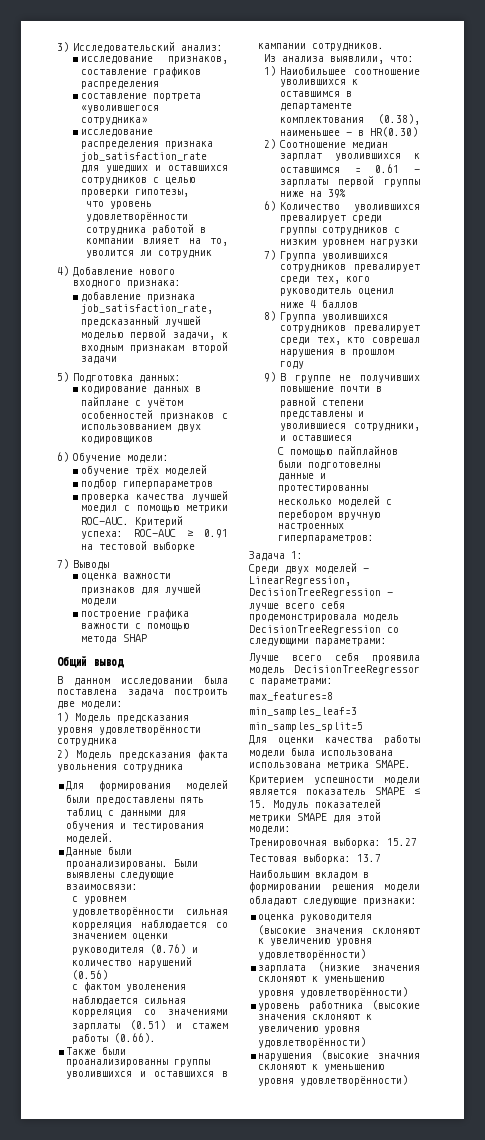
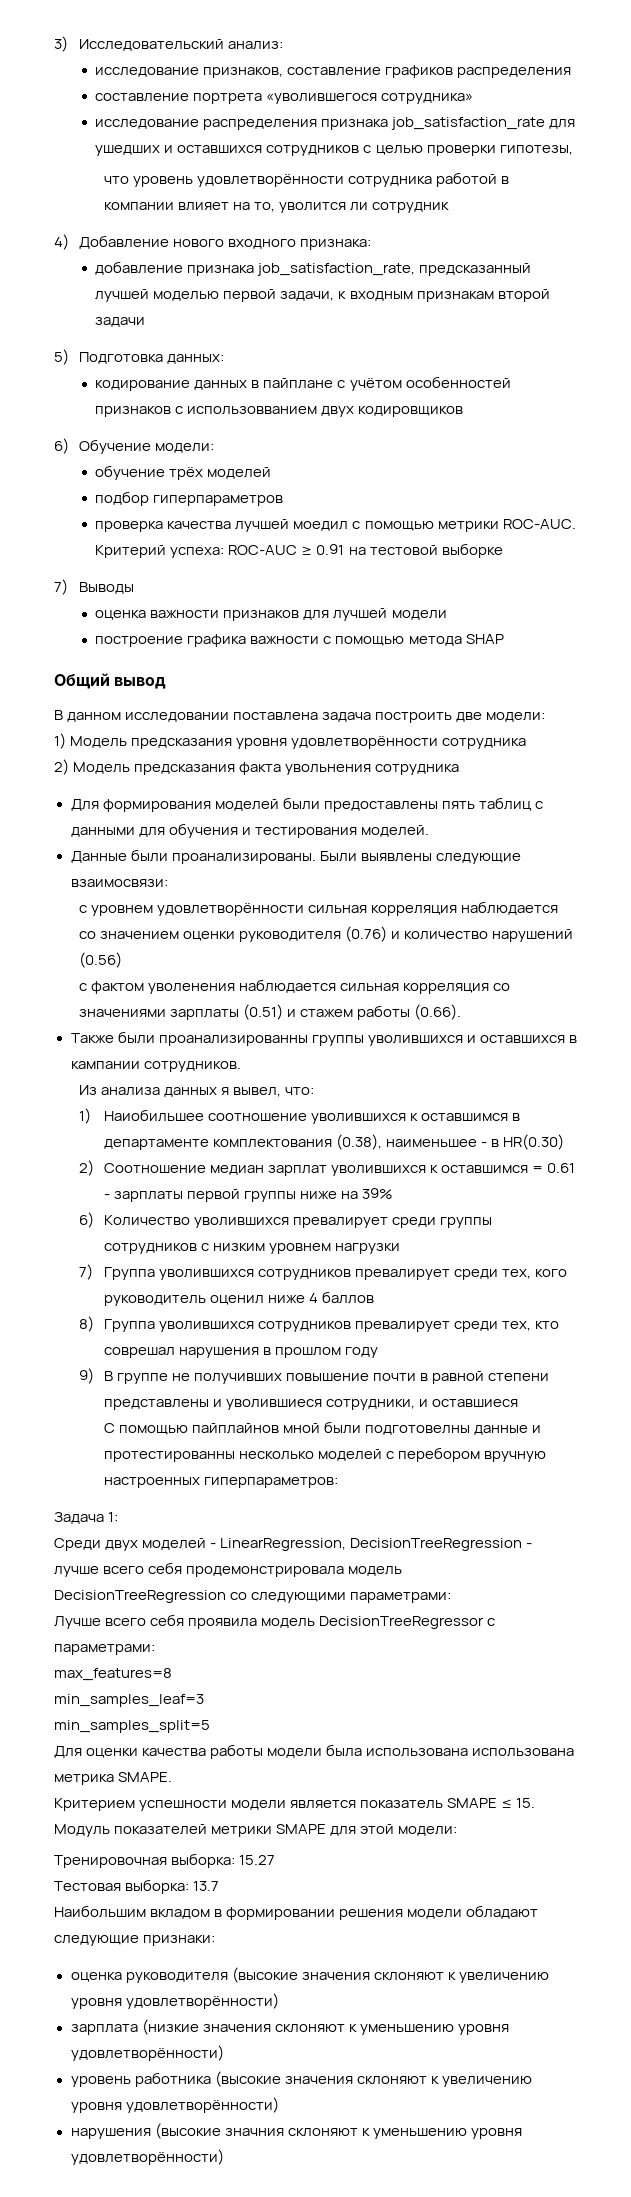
- В данном исследовании была поставлена задача построить две модели:
+ В данном исследовании поставлена задача построить две модели:
- Из анализа выявлили, что:
+ Из анализа данных я вывел, что:
- С помощью пайплайнов были подготовелны данные и протестированны несколько моделей с перебором вручную настроенных гиперпараметров:
+ С помощью пайплайнов мной были подготовелны данные и протестированны несколько моделей с перебором вручную настроенных гиперпараметров:

